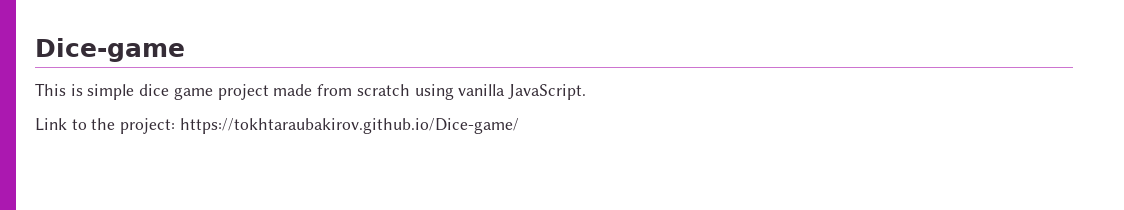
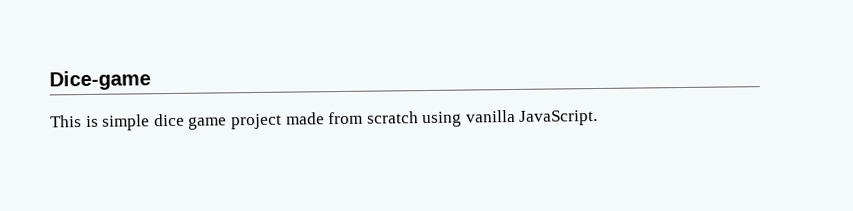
- Link to the project: https://tokhtaraubakirov.github.io/Dice-game/

